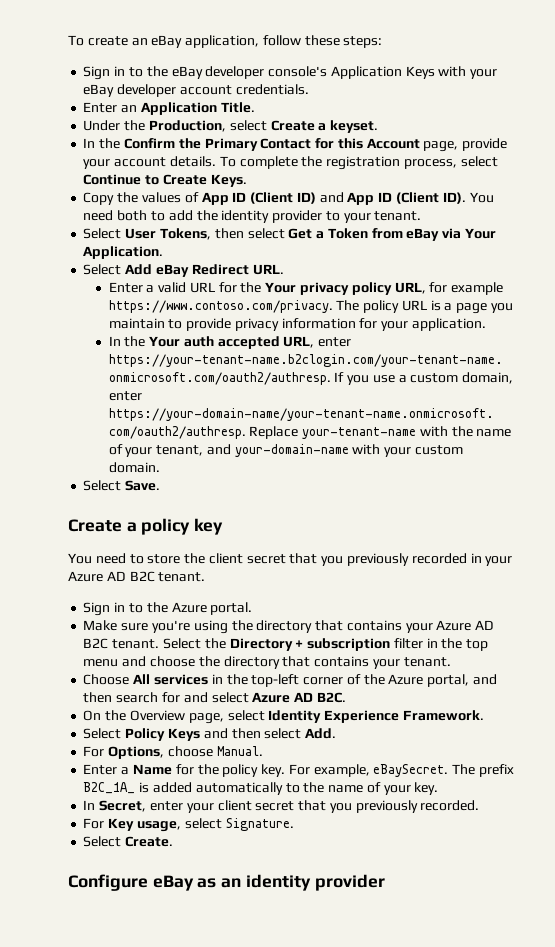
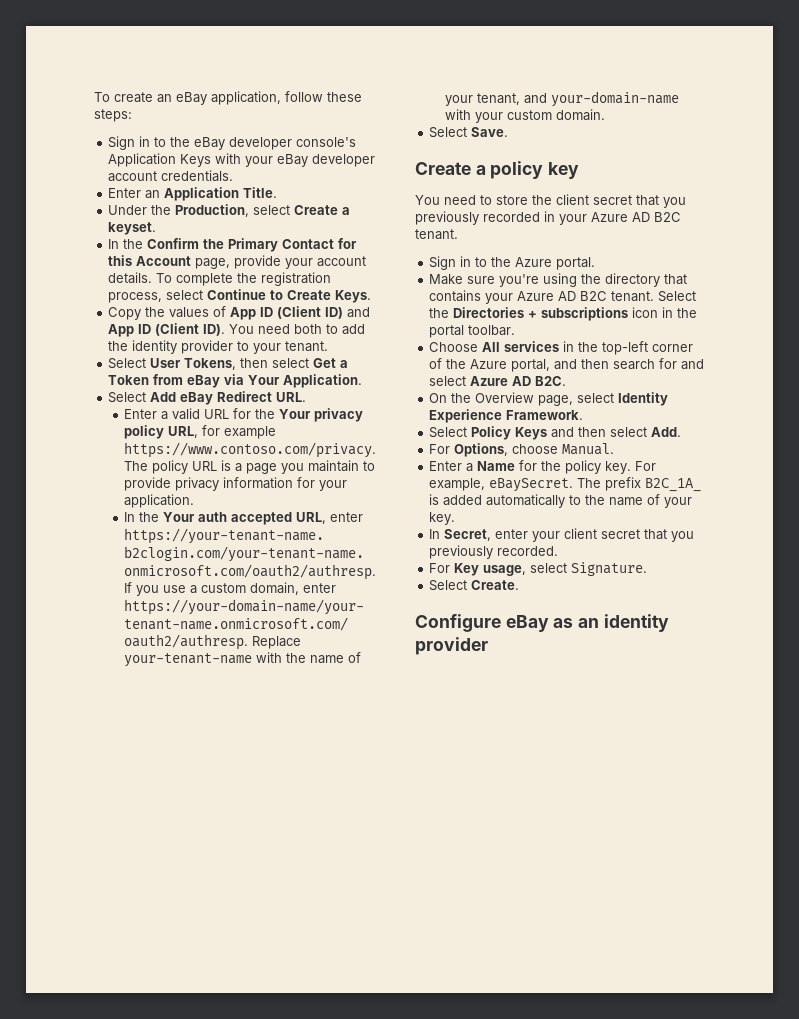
- Select the Directory + subscription filter in the top menu and choose the directory that contains your tenant.
+ Select the Directories + subscriptions icon in the portal toolbar.

